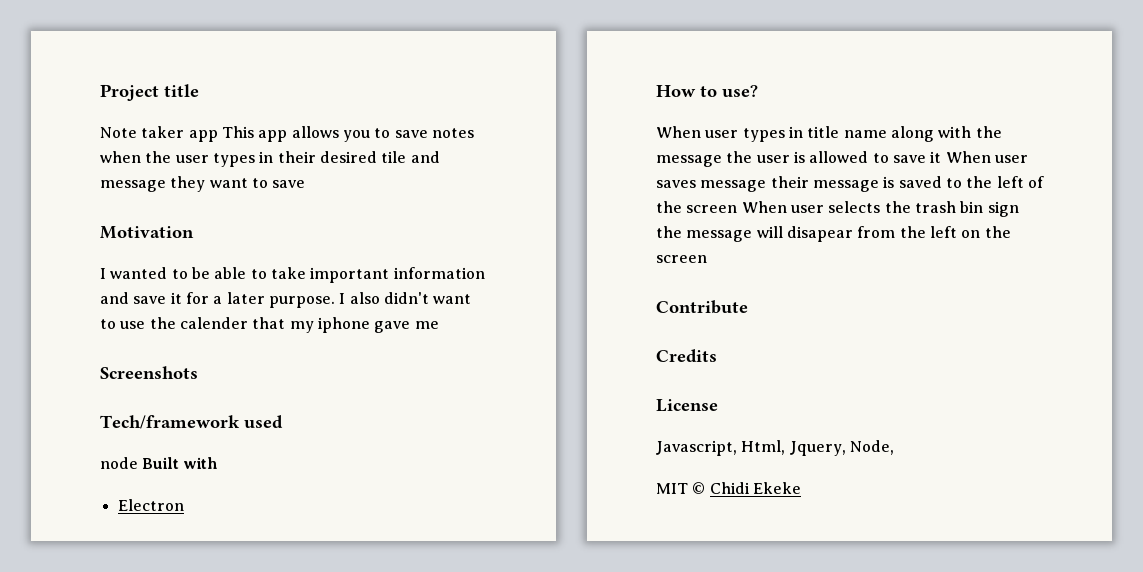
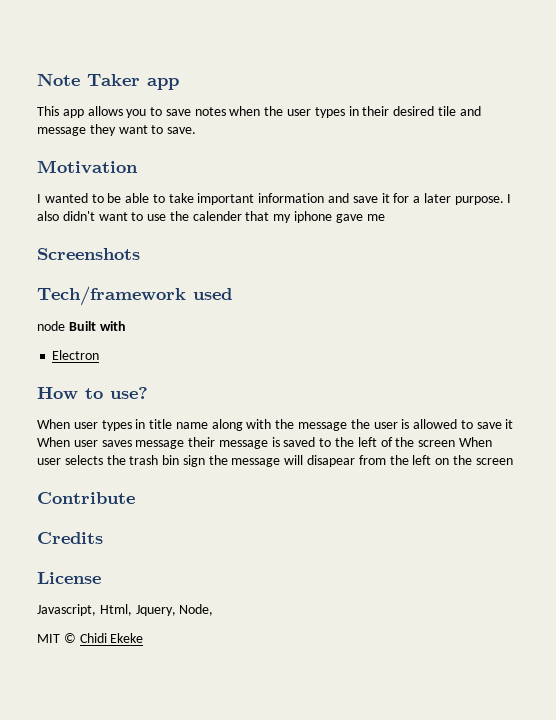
- Project title
- Note taker app This app allows you to save notes when the user types in their desired tile and message they want to save
+ Note Taker app
+ This app allows you to save notes when the user types in their desired tile and message they want to save.

